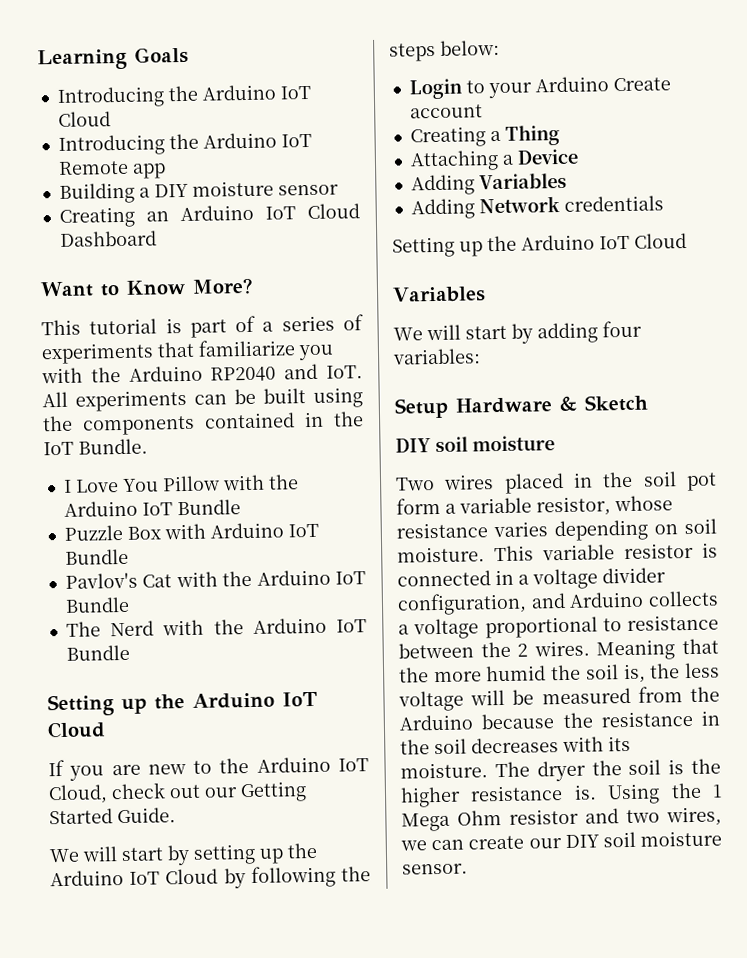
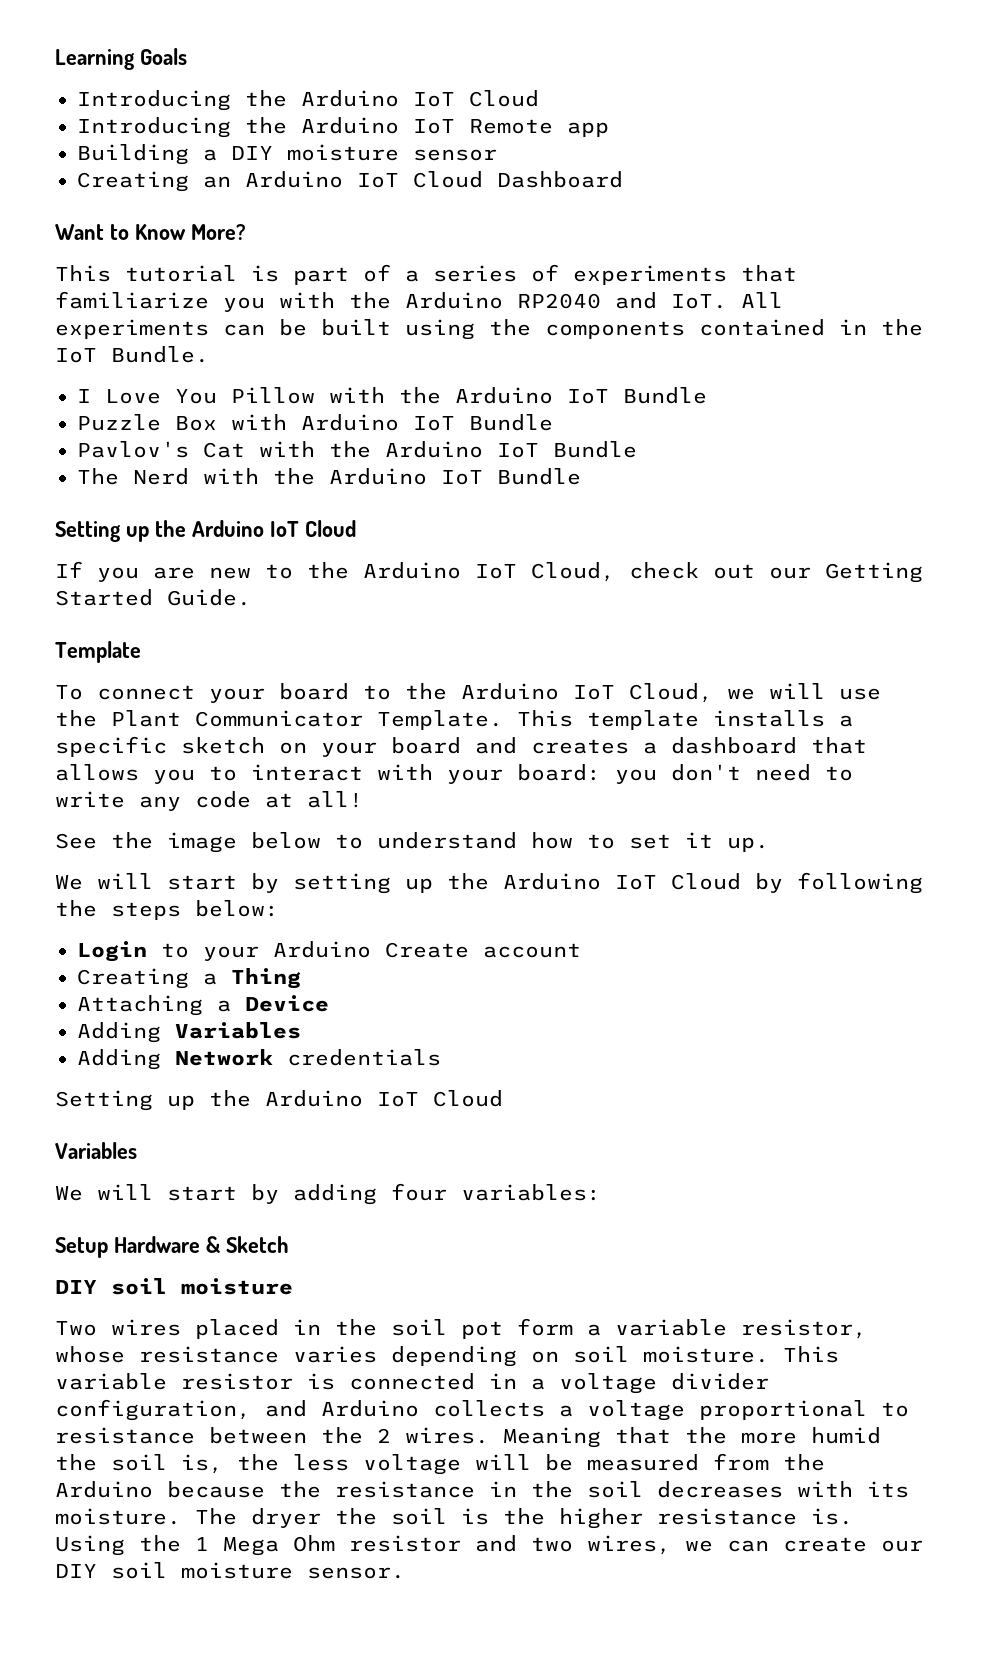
+ Template
+ To connect your board to the Arduino IoT Cloud, we will use the Plant Communicator Template. This template installs a specific sketch on your board and creates a dashboard that allows you to interact with your board: you don't need to write any code at all!
+ See the image below to understand how to set it up.

